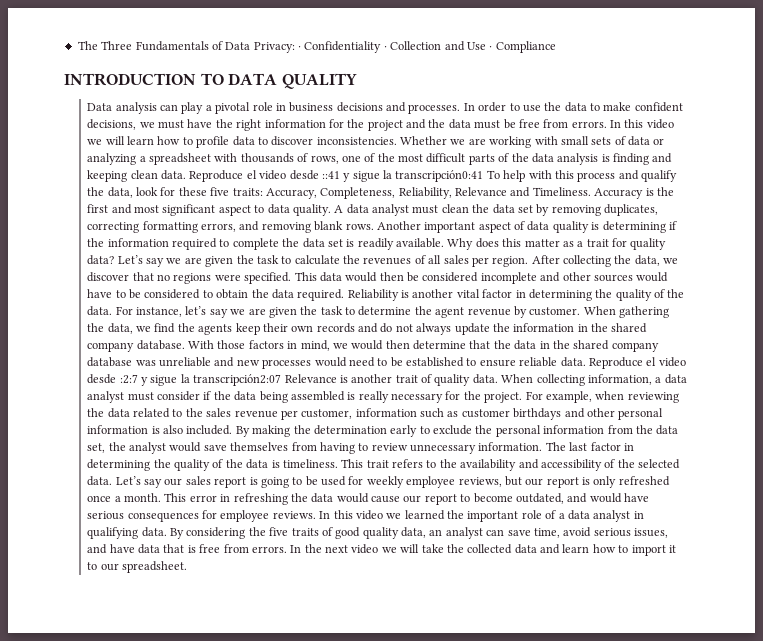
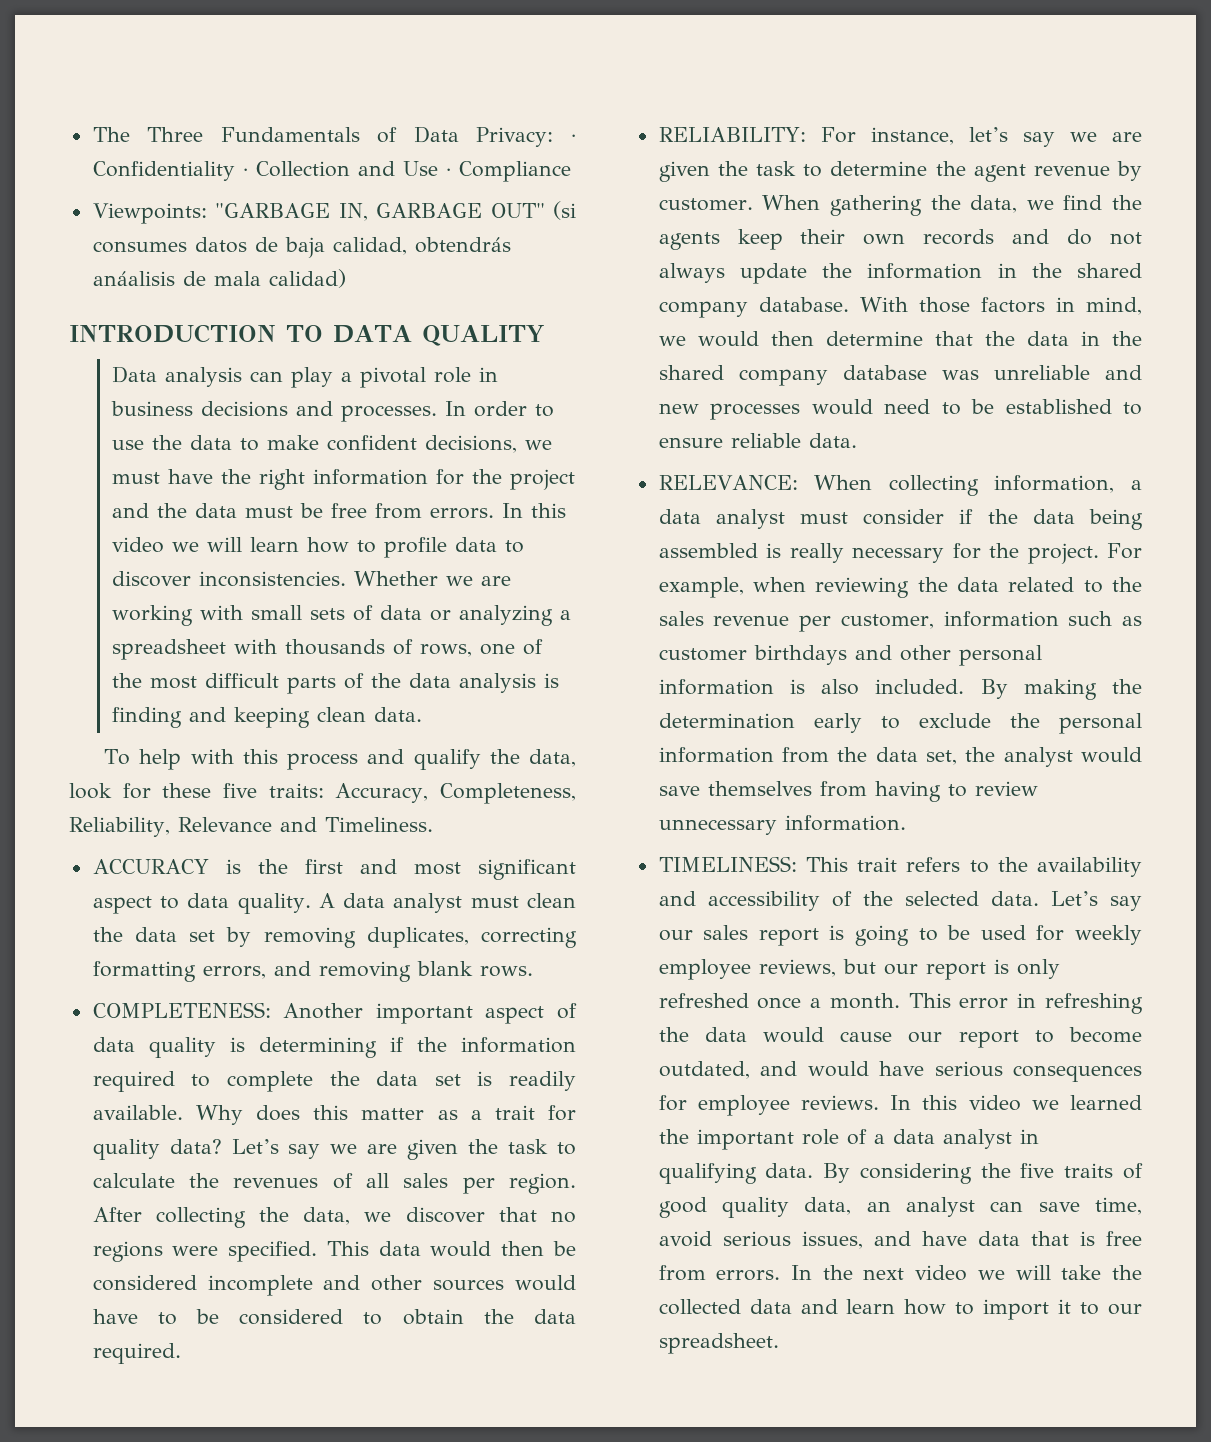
+ Viewpoints: "GARBAGE IN, GARBAGE OUT" (si consumes datos de baja calidad, obtendrás anáalisis de mala calidad)
- Whether we are working with small sets of data or analyzing a spreadsheet with thousands of rows, one of the most difficult parts of the data analysis is finding and keeping clean data. Reproduce el video desde ::41 y sigue la transcripción0:41 To help with this process and qualify the data, look for these five traits:
+ Whether we are working with small sets of data or analyzing a spreadsheet with thousands of rows, one of the most difficult parts of the data analysis is finding and keeping clean data.
+ To help with this process and qualify the data, look for these five traits:
- Accuracy, Completeness, Reliability, Relevance and Timeliness. Accuracy is the first and most significant aspect to data quality.
+ Accuracy, Completeness, Reliability, Relevance and Timeliness.
+ ACCURACY is the first and most significant aspect to data quality.
- A data analyst must clean the data set by removing duplicates, correcting formatting errors, and removing blank rows. Another important aspect of data quality is determining if the information required to complete the data set is readily available.
+ A data analyst must clean the data set by removing duplicates, correcting formatting errors, and removing blank rows.
+ COMPLETENESS: Another important aspect of data quality is determining if the information required to complete the data set is readily available.
- This data would then be considered incomplete and other sources would have to be considered to obtain the data required. Reliability is another vital factor in determining the quality of the data. For instance, let’s say we are given the task to determine the agent revenue by customer.
+ This data would then be considered incomplete and other sources would have to be considered to obtain the data required.
+ RELIABILITY: For instance, let’s say we are given the task to determine the agent revenue by customer.
- With those factors in mind, we would then determine that the data in the shared company database was unreliable and new processes would need to be established to ensure reliable data. Reproduce el video desde :2:7 y sigue la transcripción2:07 Relevance is another trait of quality data. When collecting information, a data analyst must consider if the data being assembled is really necessary for the project.
+ With those factors in mind, we would then determine that the data in the shared company database was unreliable and new processes would need to be established to ensure reliable data.
+ RELEVANCE: When collecting information, a data analyst must consider if the data being assembled is really necessary for the project.
- By making the determination early to exclude the personal information from the data set, the analyst would save themselves from having to review unnecessary information. The last factor in determining the quality of the data is timeliness. This trait refers to the availability and accessibility of the selected data.
+ By making the determination early to exclude the personal information from the data set, the analyst would save themselves from having to review unnecessary information.
+ TIMELINESS: This trait refers to the availability and accessibility of the selected data.

